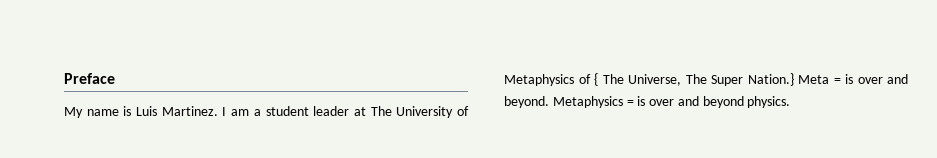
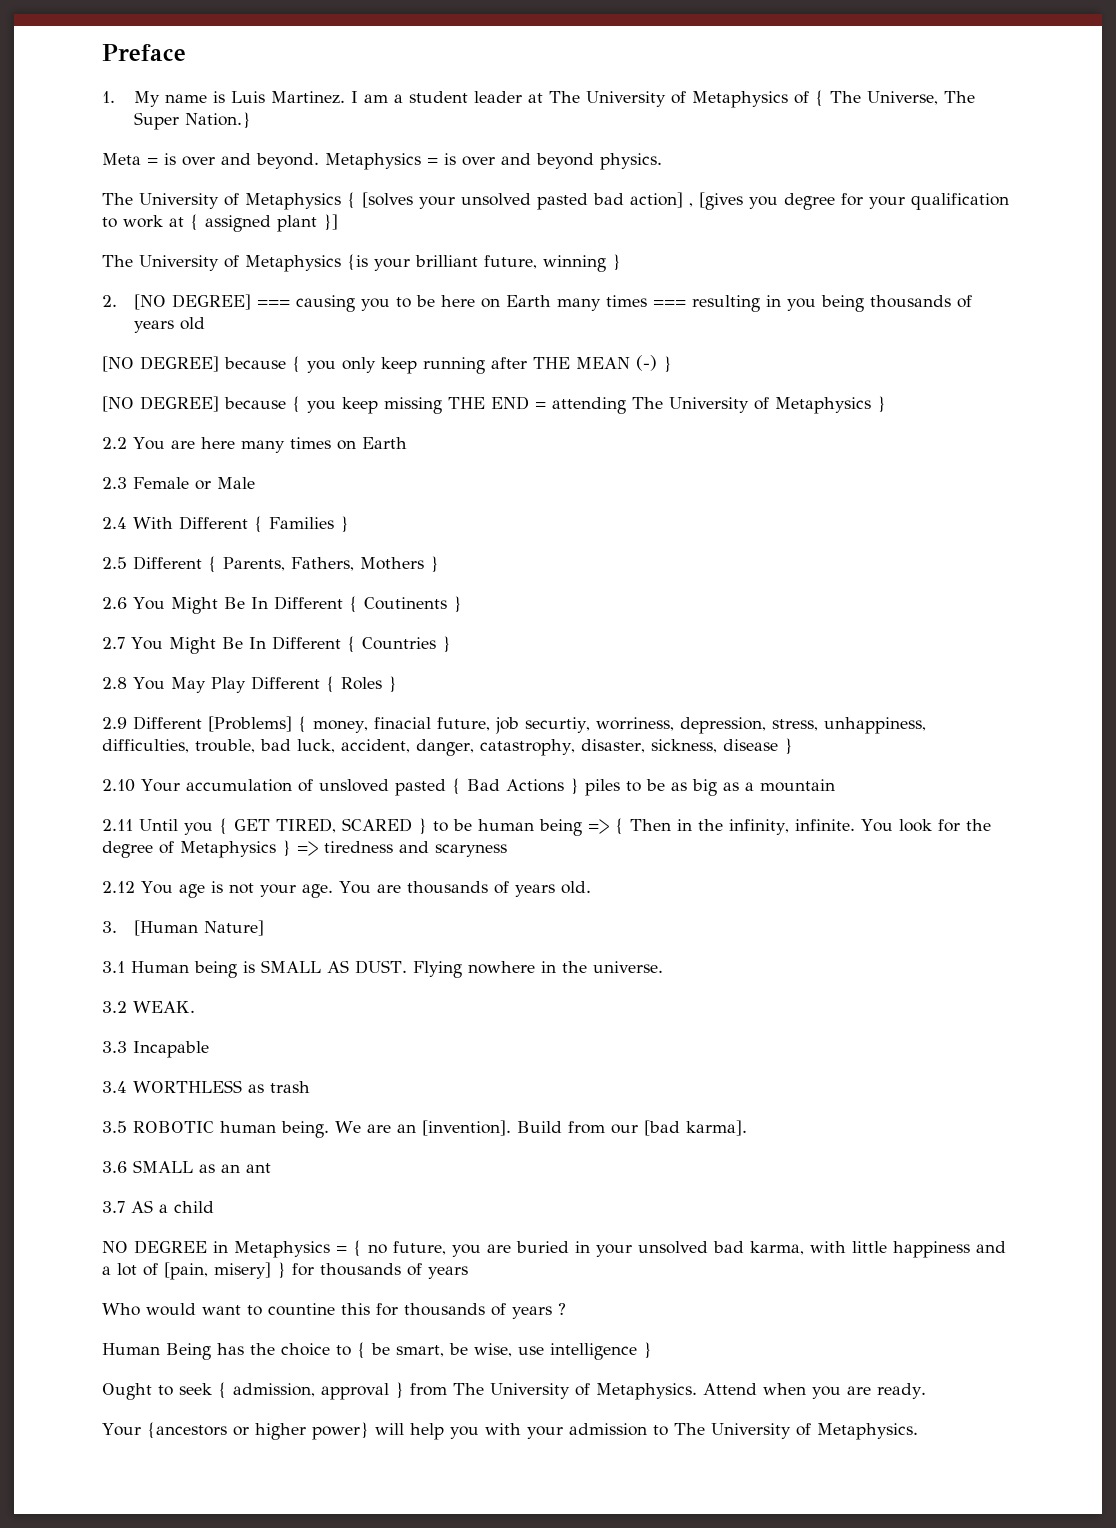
- My name is Luis Martinez.
+ 1. My name is Luis Martinez.
- I am a student leader at The University of Metaphysics of { The Universe, The Super Nation.} Meta = is over and beyond.
+ I am a student leader at The University of Metaphysics of { The Universe, The Super Nation.}
+ Meta = is over and beyond.
+ The University of Metaphysics { [solves your unsolved pasted bad action] , [gives you degree for your qualification to work at { assigned plant }]
+ The University of Metaphysics {is your brilliant future, winning }
+ 2. [NO DEGREE] === causing you to be here on Earth many times === resulting in you being thousands of years old
+ [NO DEGREE] because { you only keep running after THE MEAN (-) }
+ [NO DEGREE] because { you keep missing THE END = attending The University of Metaphysics }
+ 2.2 You are here many times on Earth
+ 2.3 Female or Male
+ 2.4 With Different { Families }
+ 2.5 Different { Parents, Fathers, Mothers }
+ 2.6 You Might Be In Different { Coutinents }
+ 2.7 You Might Be In Different { Countries }
+ 2.8 You May Play Different { Roles }
+ 2.9 Different [Problems] { money, finacial future, job securtiy, worriness, depression, stress, unhappiness, difficulties, trouble, bad luck, accident, danger, catastrophy, disaster, sickness, disease }
+ 2.10 Your accumulation of unsloved pasted { Bad Actions } piles to be as big as a mountain
+ 2.11 Until you { GET TIRED, SCARED } to be human being => { Then in the infinity, infinite. You look for the degree of Metaphysics } => tiredness and scaryness
+ 2.12 You age is not your age. You are thousands of years old.
+ 3. [Human Nature]
+ 3.1 Human being is SMALL AS DUST. Flying nowhere in the universe.
+ 3.2 WEAK.
+ 3.3 Incapable
+ 3.4 WORTHLESS as trash
+ 3.5 ROBOTIC human being. We are an [invention]. Build from our [bad karma].
+ 3.6 SMALL as an ant
+ 3.7 AS a child
+ NO DEGREE in Metaphysics = { no future, you are buried in your unsolved bad karma, with little happiness and a lot of [pain, misery] } for thousands of years
+ Who would want to countine this for thousands of years ?
+ Human Being has the choice to { be smart, be wise, use intelligence }
+ Ought to seek { admission, approval } from The University of Metaphysics. Attend when you are ready.
+ Your {ancestors or higher power} will help you with your admission to The University of Metaphysics.

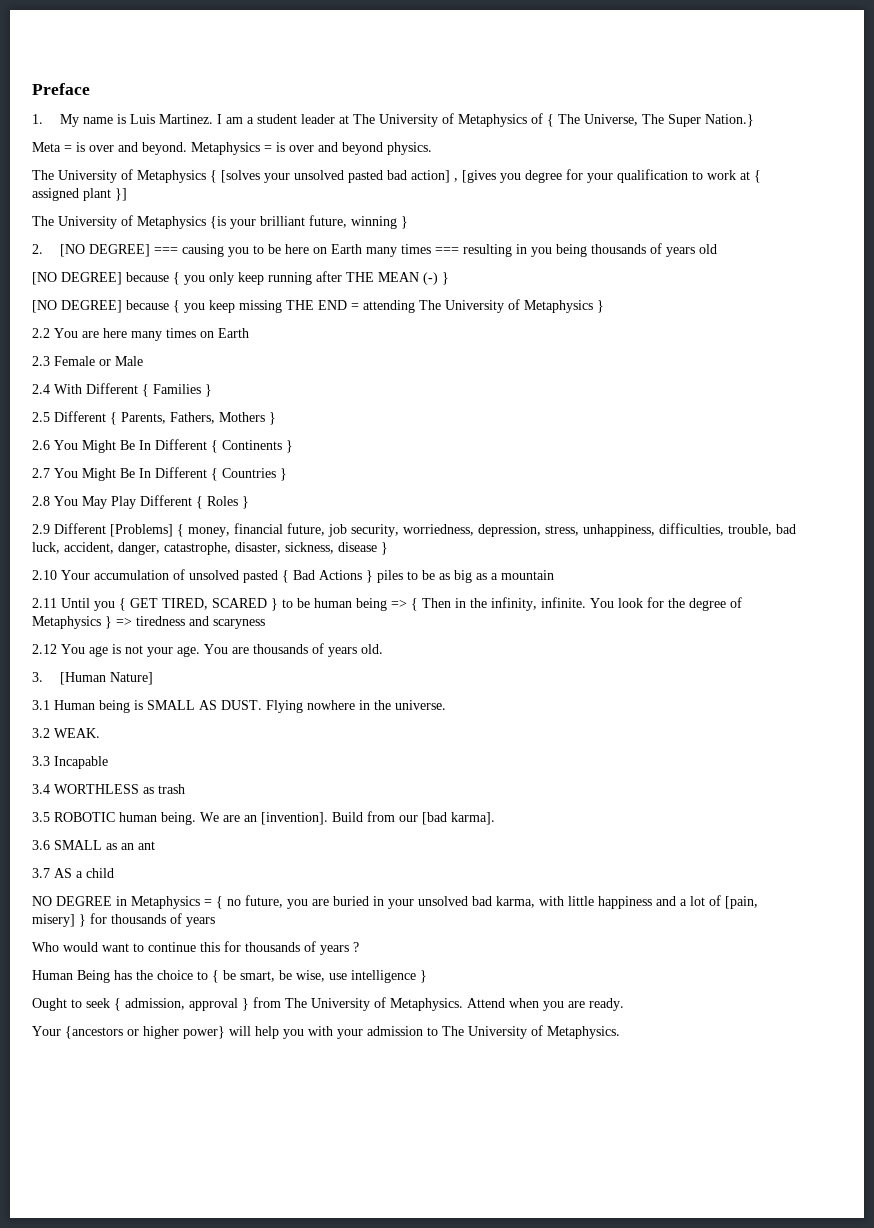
- 2.6 You Might Be In Different { Coutinents }
+ 2.6 You Might Be In Different { Continents }
- 2.9 Different [Problems] { money, finacial future, job securtiy, worriness, depression, stress, unhappiness, difficulties, trouble, bad luck, accident, danger, catastrophy, disaster, sickness, disease }
+ 2.9 Different [Problems] { money, financial future, job security, worriedness, depression, stress, unhappiness, difficulties, trouble, bad luck, accident, danger, catastrophe, disaster, sickness, disease }
- 2.10 Your accumulation of unsloved pasted { Bad Actions } piles to be as big as a mountain
+ 2.10 Your accumulation of unsolved pasted { Bad Actions } piles to be as big as a mountain
- Who would want to countine this for thousands of years ?
+ Who would want to continue this for thousands of years ?

